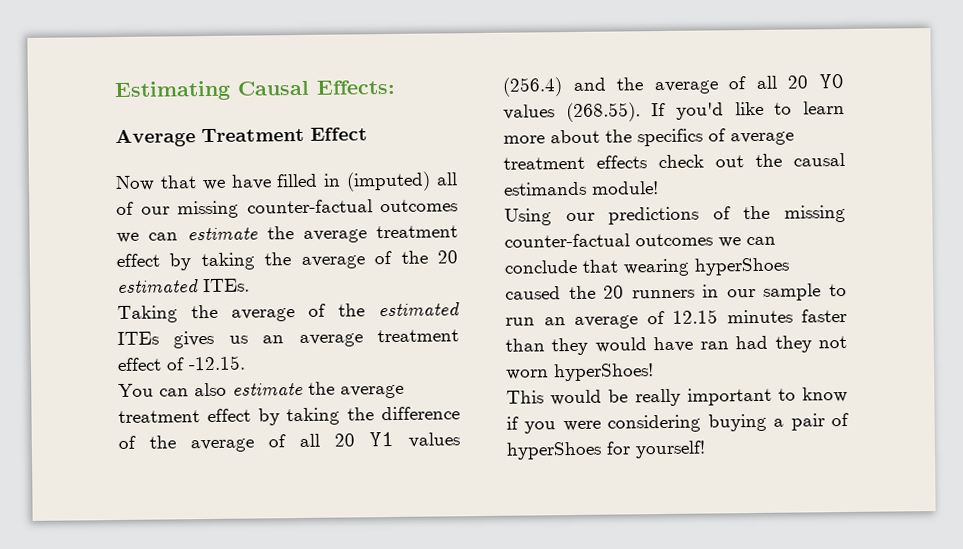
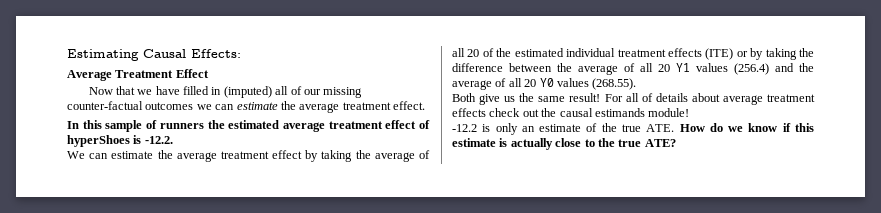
- Now that we have filled in (imputed) all of our missing counter-factual outcomes we can estimate the average treatment effect by taking the average of the 20 estimated ITEs.
- Taking the average of the estimated ITEs gives us an average treatment effect of -12.15.
- You can also estimate the average treatment effect by taking the difference of the average of all 20 Y1 values (256.4) and the average of all 20 Y0 values (268.55). If you'd like to learn more about the specifics of average treatment effects check out the causal estimands module!
+ Now that we have filled in (imputed) all of our missing counter-factual outcomes we can estimate the average treatment effect.
+ In this sample of runners the estimated average treatment effect of hyperShoes is -12.2.
+ We can estimate the average treatment effect by taking the average of all 20 of the estimated individual treatment effects (ITE) or by taking the difference between the average of all 20 Y1 values (256.4) and the average of all 20 Y0 values (268.55).
+ Both give us the same result! For all of details about average treatment effects check out the causal estimands module!
- Using our predictions of the missing counter-factual outcomes we can conclude that wearing hyperShoes caused the 20 runners in our sample to run an average of 12.15 minutes faster than they would have ran had they not worn hyperShoes!
- This would be really important to know if you were considering buying a pair of hyperShoes for yourself!
+ -12.2 is only an estimate of the true ATE. How do we know if this estimate is actually close to the true ATE?

